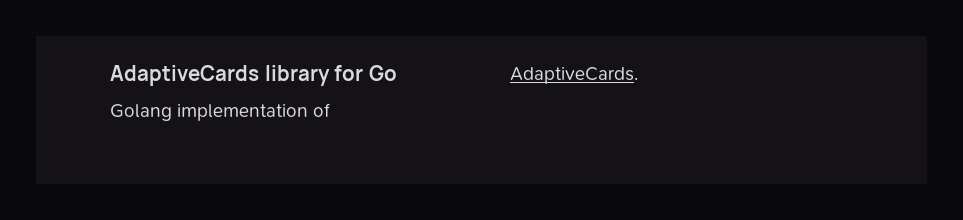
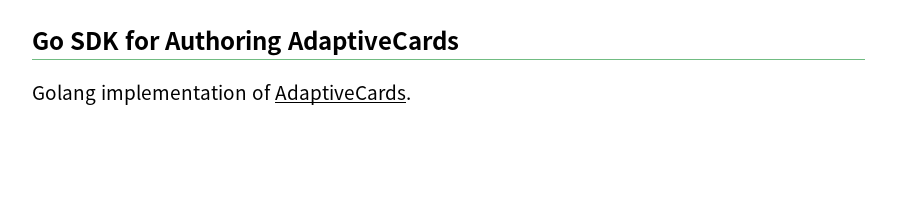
- AdaptiveCards library for Go
+ Go SDK for Authoring AdaptiveCards

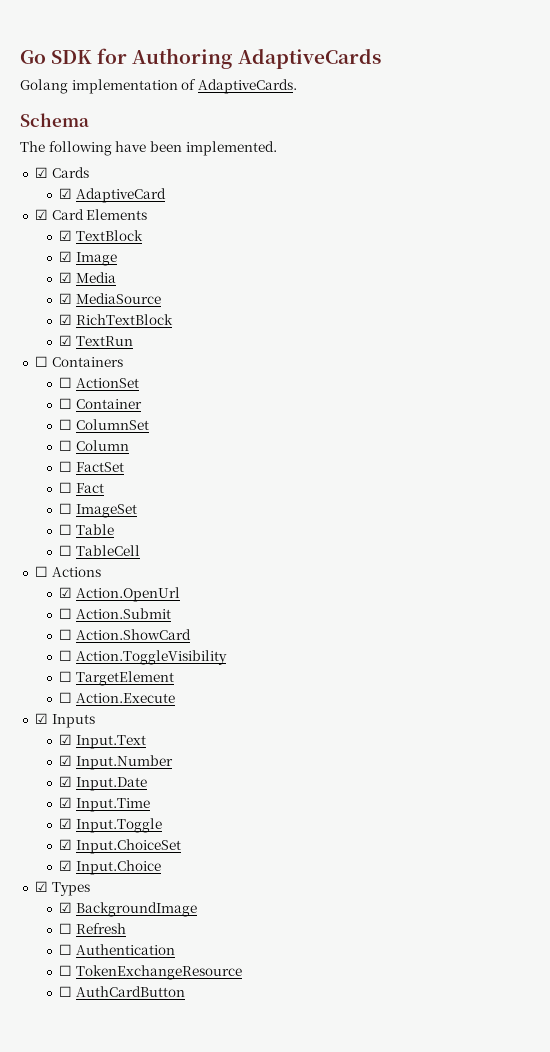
+ Schema
+ The following have been implemented.
+ ☑ Cards
+ ☑ AdaptiveCard
+ ☑ Card Elements
+ ☑ TextBlock
+ ☑ Image
+ ☑ Media
+ ☑ MediaSource
+ ☑ RichTextBlock
+ ☑ TextRun
+ ☐ Containers
+ ☐ ActionSet
+ ☐ Container
+ ☐ ColumnSet
+ ☐ Column
+ ☐ FactSet
+ ☐ Fact
+ ☐ ImageSet
+ ☐ Table
+ ☐ TableCell
+ ☐ Actions
+ ☑ Action.OpenUrl
+ ☐ Action.Submit
+ ☐ Action.ShowCard
+ ☐ Action.ToggleVisibility
+ ☐ TargetElement
+ ☐ Action.Execute
+ ☑ Inputs
+ ☑ Input.Text
+ ☑ Input.Number
+ ☑ Input.Date
+ ☑ Input.Time
+ ☑ Input.Toggle
+ ☑ Input.ChoiceSet
+ ☑ Input.Choice
+ ☑ Types
+ ☑ BackgroundImage
+ ☐ Refresh
+ ☐ Authentication
+ ☐ TokenExchangeResource
+ ☐ AuthCardButton

